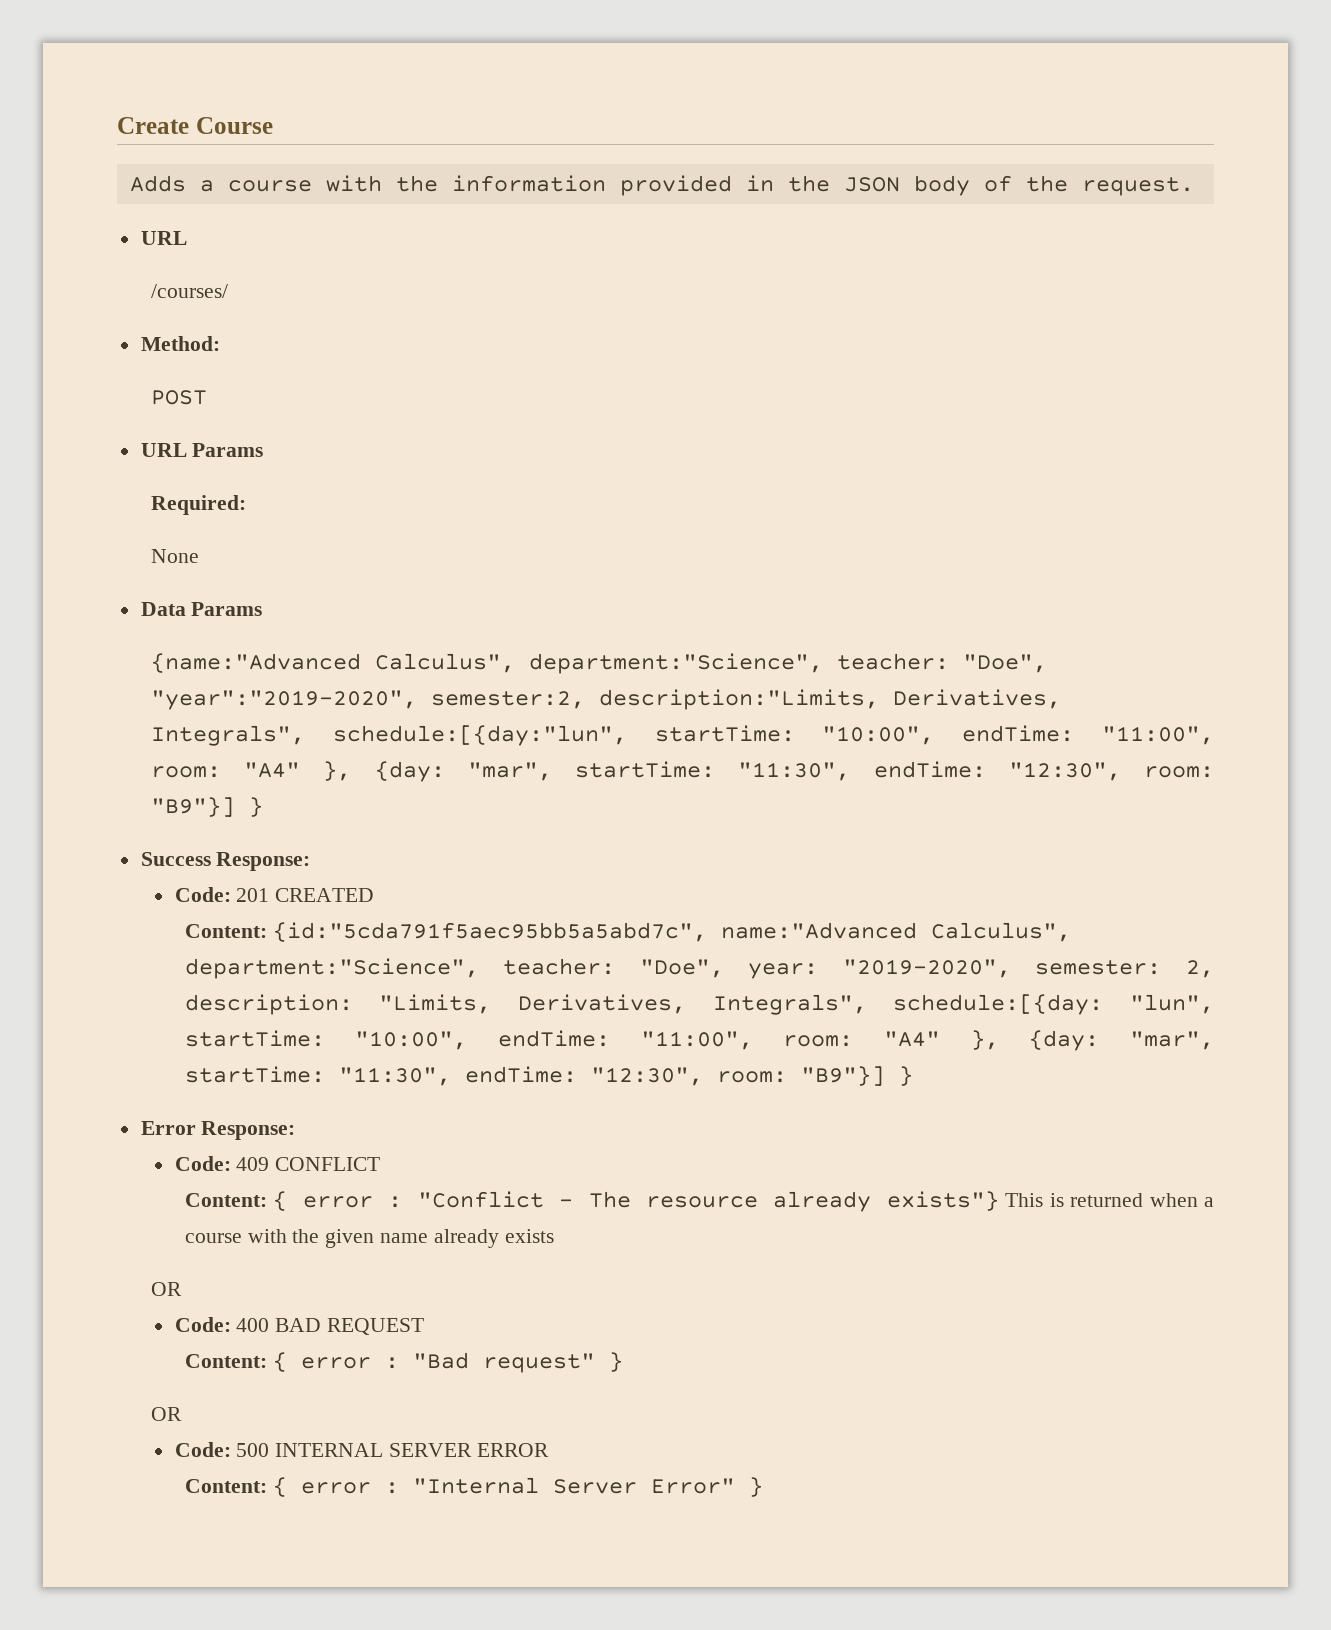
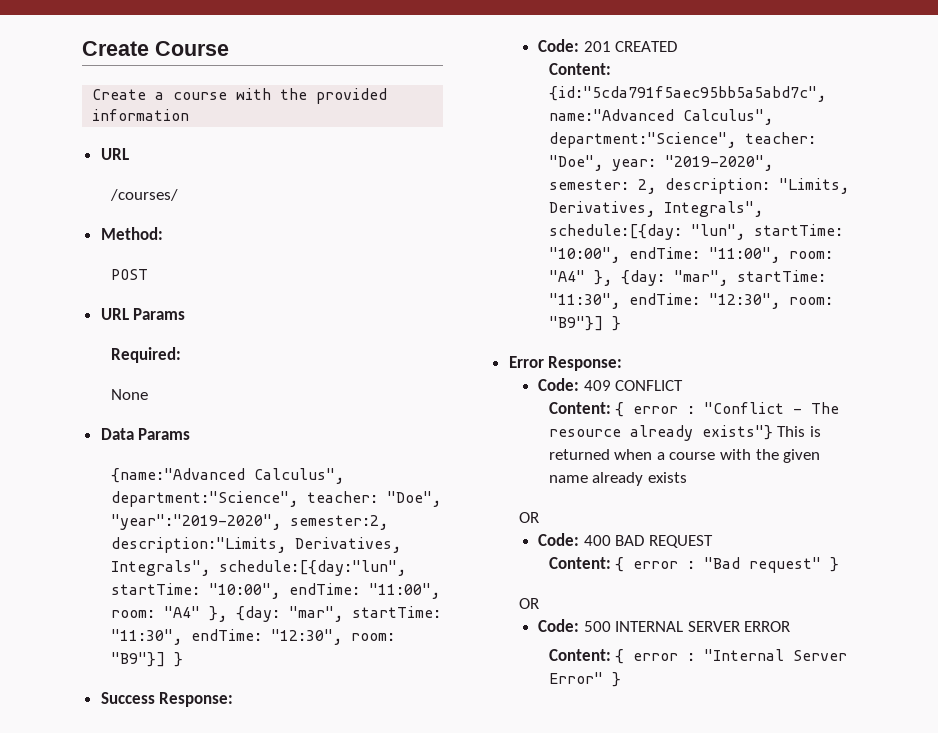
- Adds a course with the information provided in the JSON body of the request.
+ Create a course with the provided information

